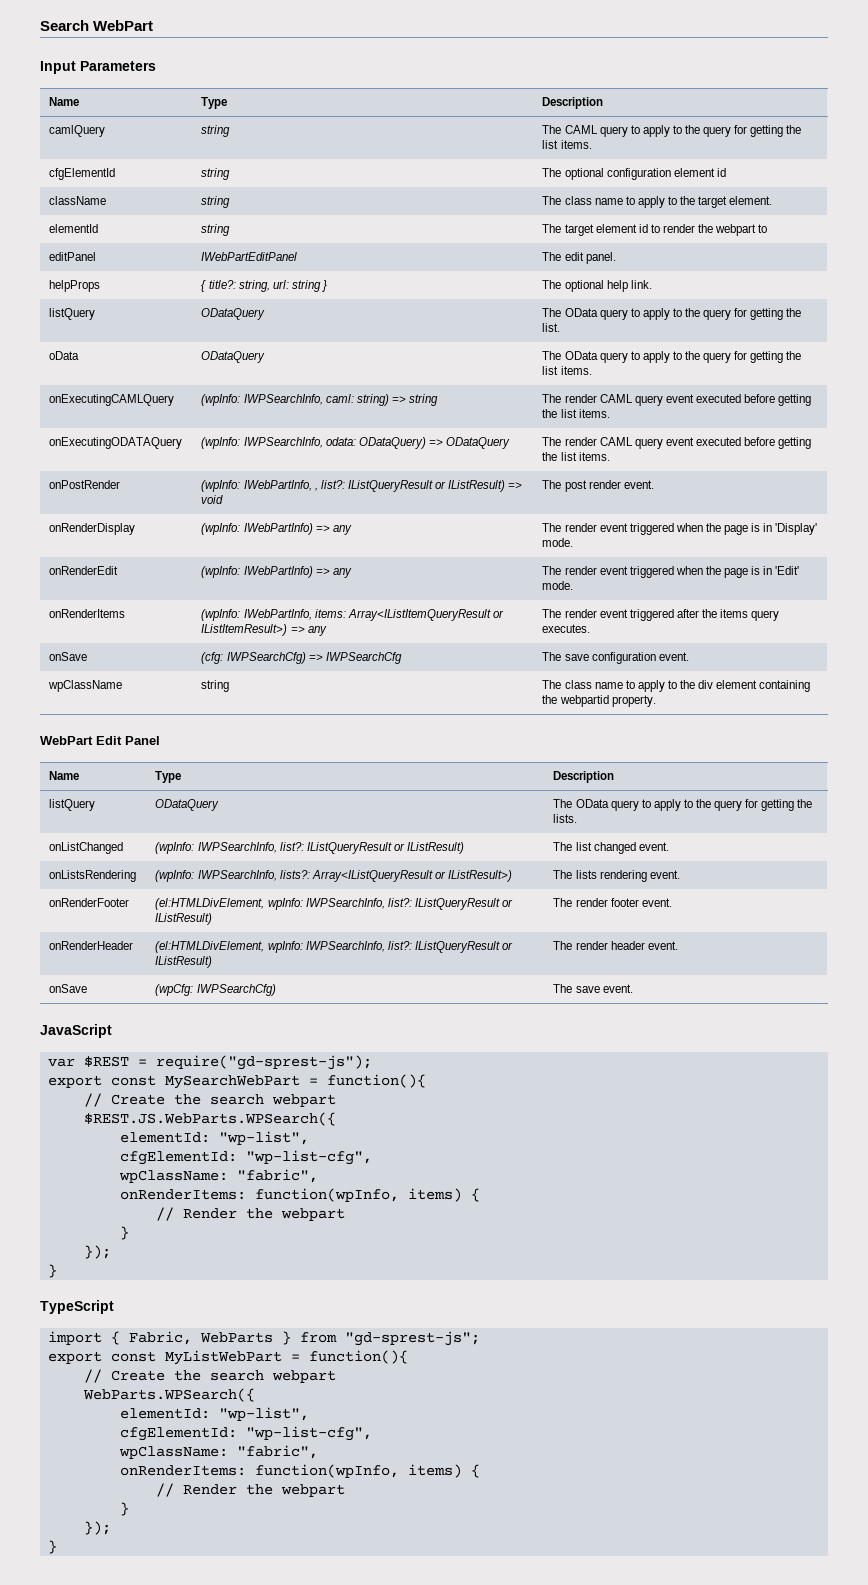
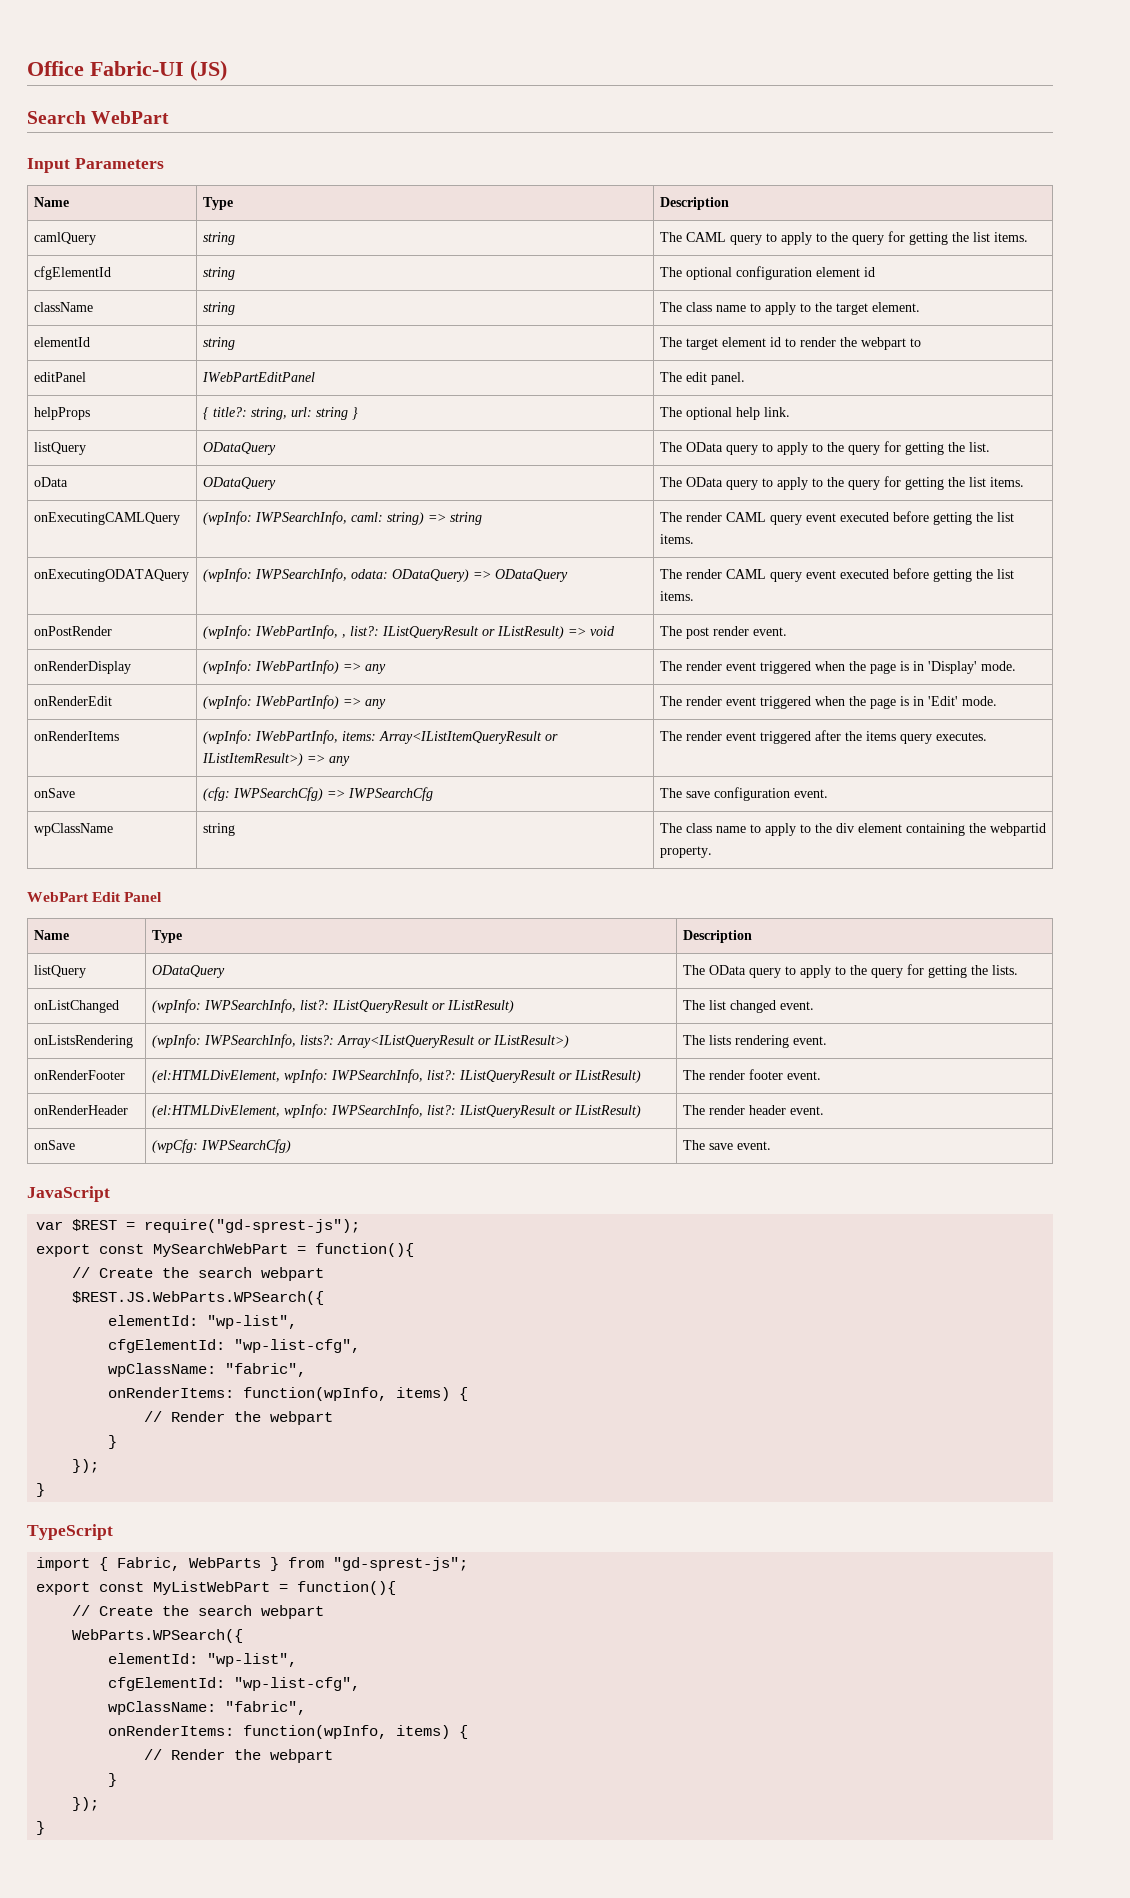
+ Office Fabric-UI (JS)

